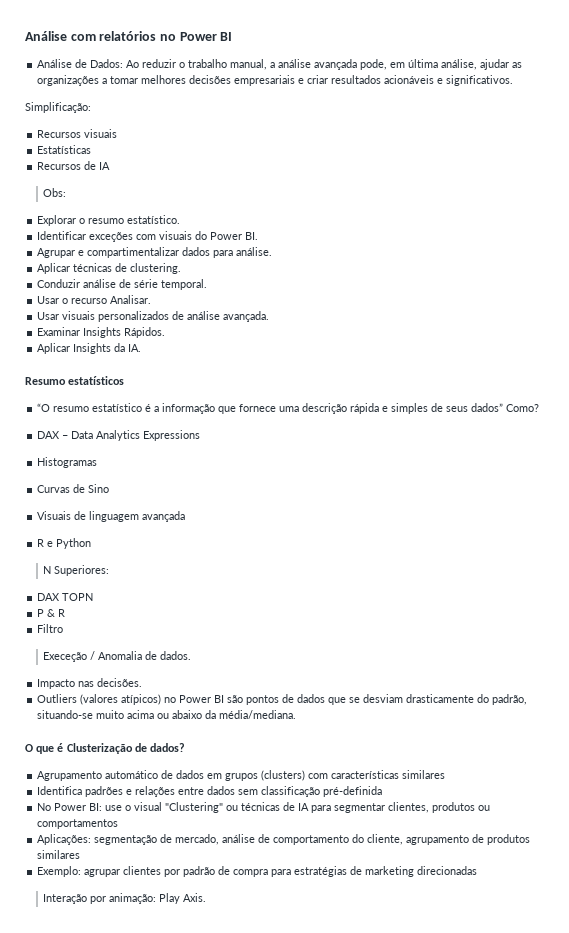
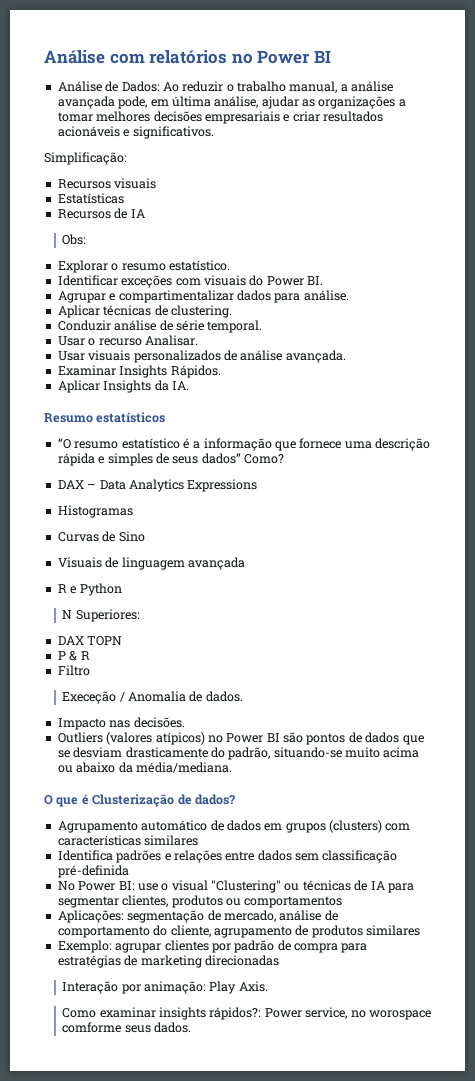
+ Como examinar insights rápidos?: Power service, no worospace comforme seus dados.

